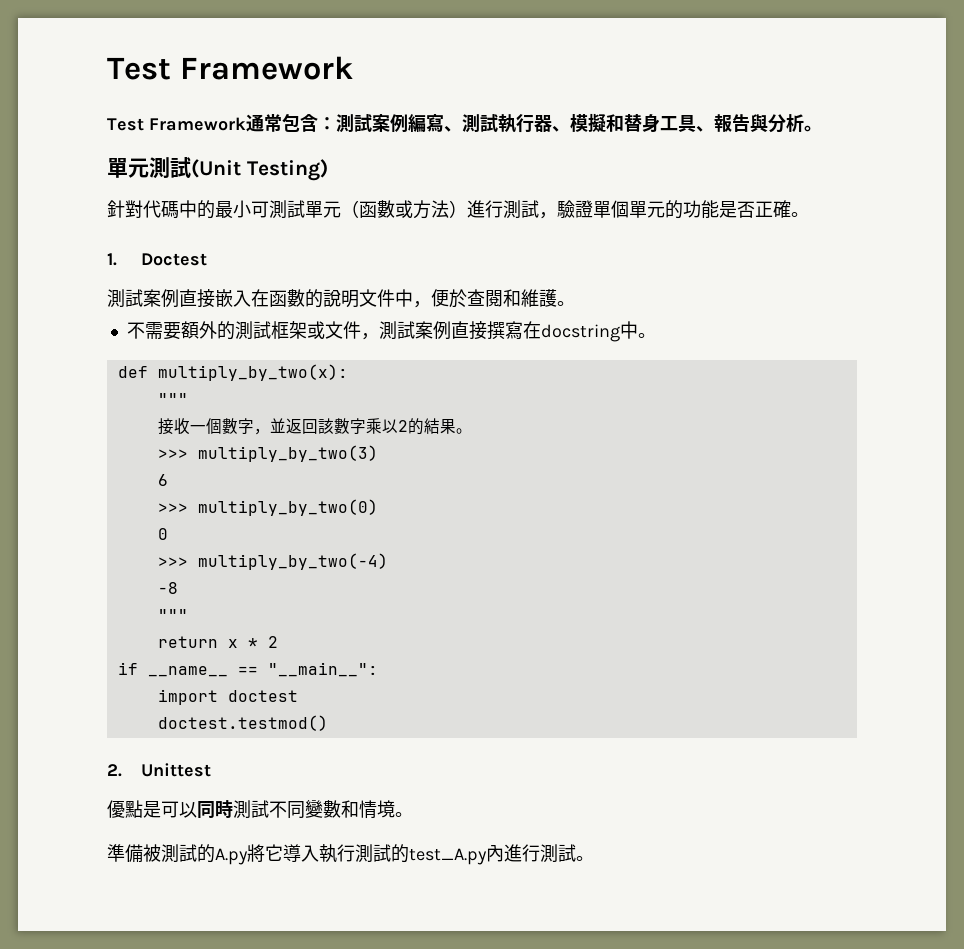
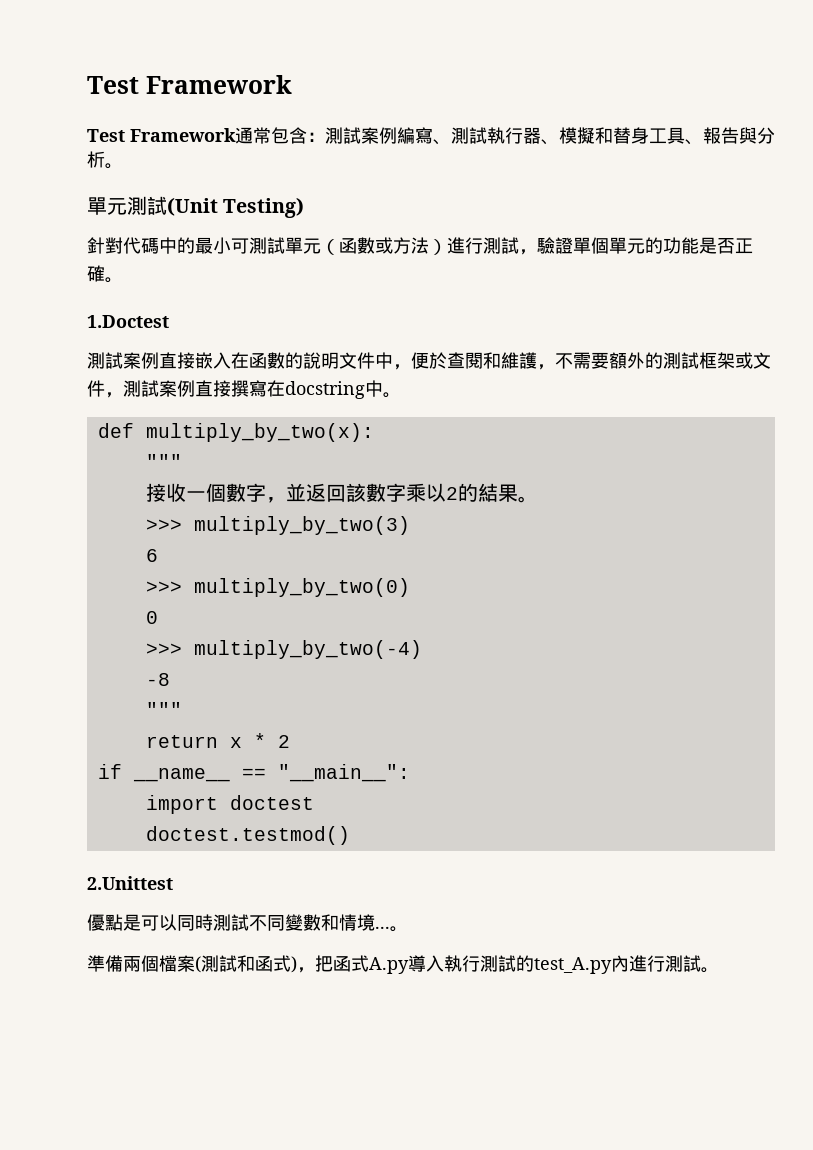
- 1. Doctest
+ 1.Doctest
- 測試案例直接嵌入在函數的說明文件中，便於查閱和維護。
- 不需要額外的測試框架或文件，測試案例直接撰寫在docstring中。
+ 測試案例直接嵌入在函數的說明文件中，便於查閱和維護，不需要額外的測試框架或文件，測試案例直接撰寫在docstring中。
- 2. Unittest
+ 2.Unittest
- 優點是可以同時測試不同變數和情境。
+ 優點是可以同時測試不同變數和情境...。
- 準備被測試的A.py將它導入執行測試的test_A.py內進行測試。
+ 準備兩個檔案(測試和函式)，把函式A.py導入執行測試的test_A.py內進行測試。

